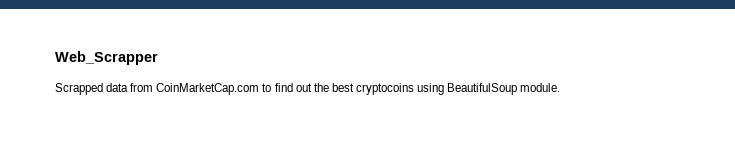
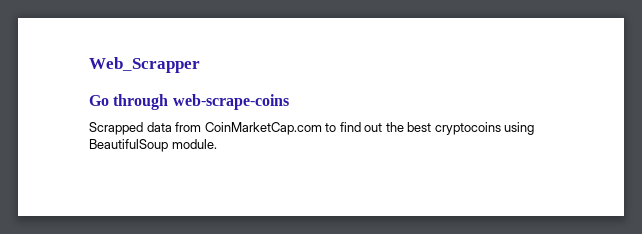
+ Go through web-scrape-coins

